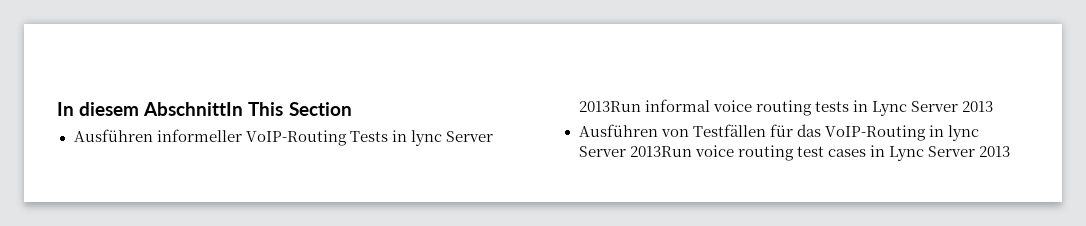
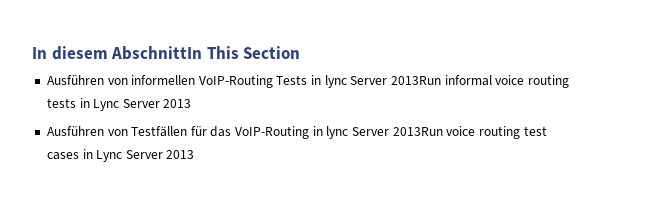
- Ausführen informeller VoIP-Routing Tests in lync Server 2013Run informal voice routing tests in Lync Server 2013
+ Ausführen von informellen VoIP-Routing Tests in lync Server 2013Run informal voice routing tests in Lync Server 2013

